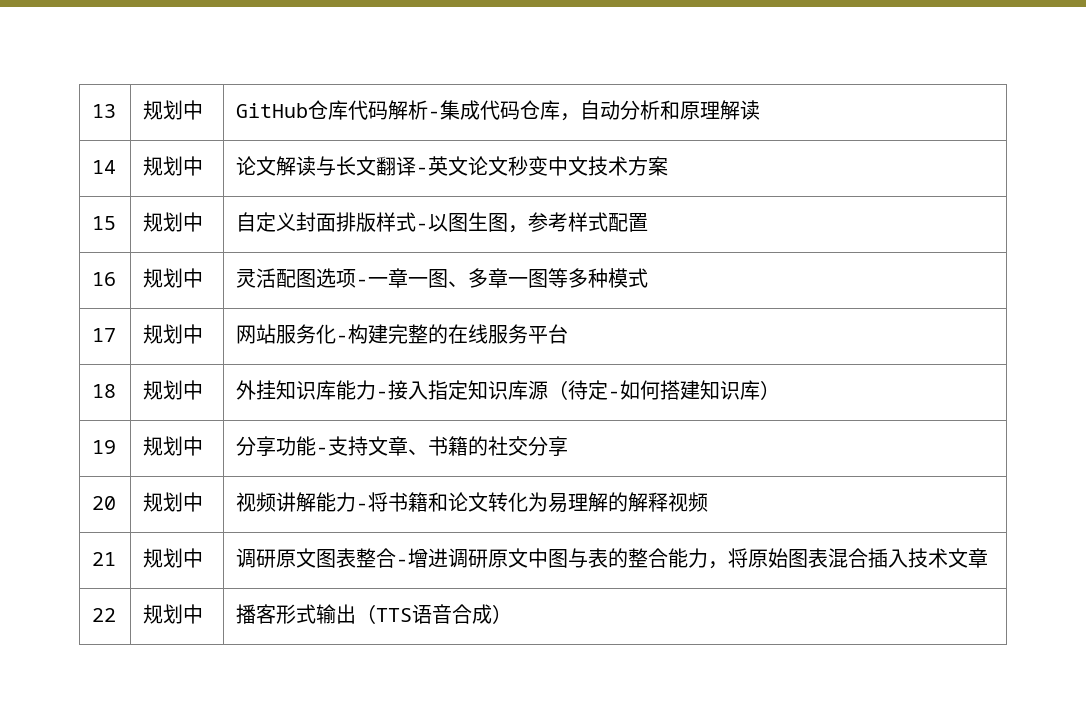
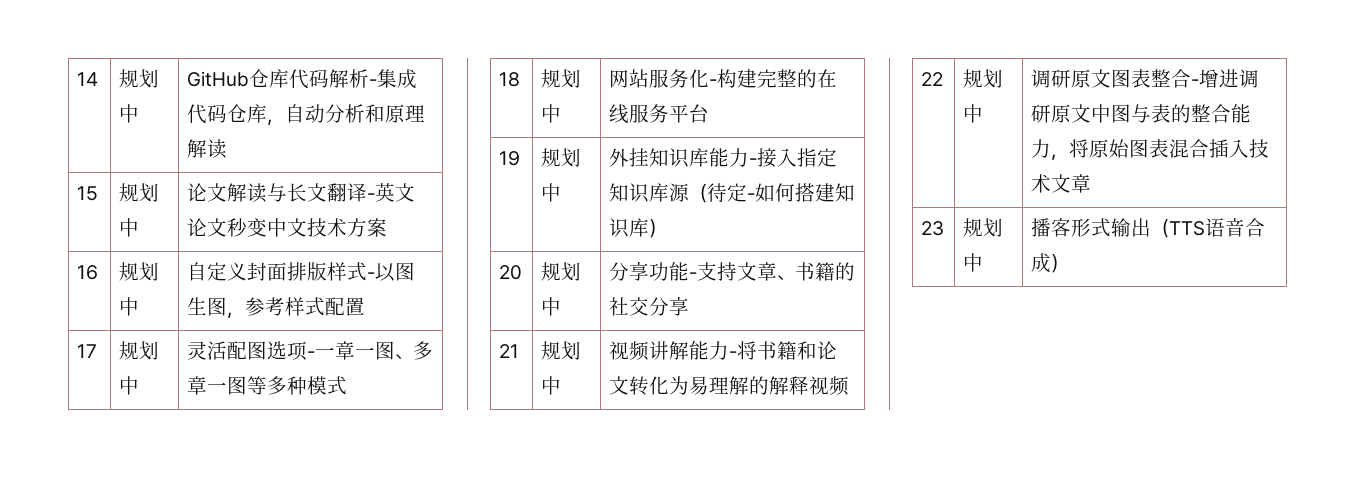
- 13 | 规划中 | GitHub仓库代码解析-集成代码仓库，自动分析和原理解读
+ 14 | 规划中 | GitHub仓库代码解析-集成代码仓库，自动分析和原理解读
- 14 | 规划中 | 论文解读与长文翻译-英文论文秒变中文技术方案
+ 15 | 规划中 | 论文解读与长文翻译-英文论文秒变中文技术方案
- 15 | 规划中 | 自定义封面排版样式-以图生图，参考样式配置
+ 16 | 规划中 | 自定义封面排版样式-以图生图，参考样式配置
- 16 | 规划中 | 灵活配图选项-一章一图、多章一图等多种模式
+ 17 | 规划中 | 灵活配图选项-一章一图、多章一图等多种模式
- 17 | 规划中 | 网站服务化-构建完整的在线服务平台
+ 18 | 规划中 | 网站服务化-构建完整的在线服务平台
- 18 | 规划中 | 外挂知识库能力-接入指定知识库源（待定-如何搭建知识库）
+ 19 | 规划中 | 外挂知识库能力-接入指定知识库源（待定-如何搭建知识库）
- 19 | 规划中 | 分享功能-支持文章、书籍的社交分享
+ 20 | 规划中 | 分享功能-支持文章、书籍的社交分享
- 20 | 规划中 | 视频讲解能力-将书籍和论文转化为易理解的解释视频
+ 21 | 规划中 | 视频讲解能力-将书籍和论文转化为易理解的解释视频
- 21 | 规划中 | 调研原文图表整合-增进调研原文中图与表的整合能力，将原始图表混合插入技术文章
+ 22 | 规划中 | 调研原文图表整合-增进调研原文中图与表的整合能力，将原始图表混合插入技术文章
- 22 | 规划中 | 播客形式输出（TTS语音合成）
+ 23 | 规划中 | 播客形式输出（TTS语音合成）

